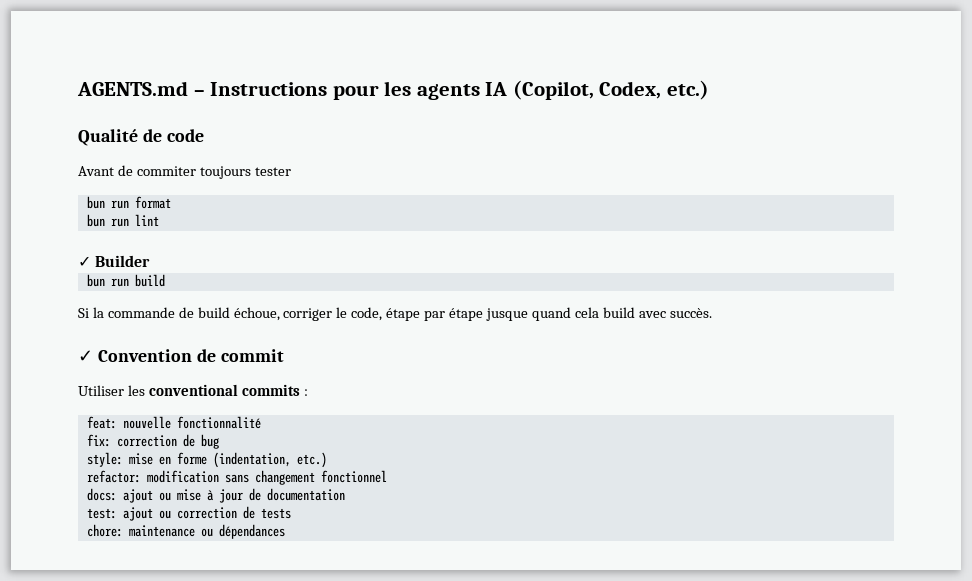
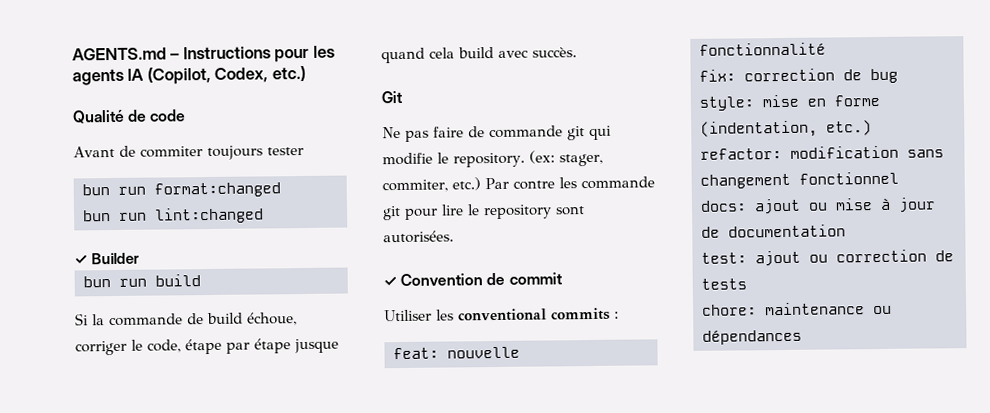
- bun run format
- bun run lint
+ bun run format:changed
+ bun run lint:changed
+ Git
+ Ne pas faire de commande git qui modifie le repository. (ex: stager, commiter, etc.) Par contre les commande git pour lire le repository sont autorisées.

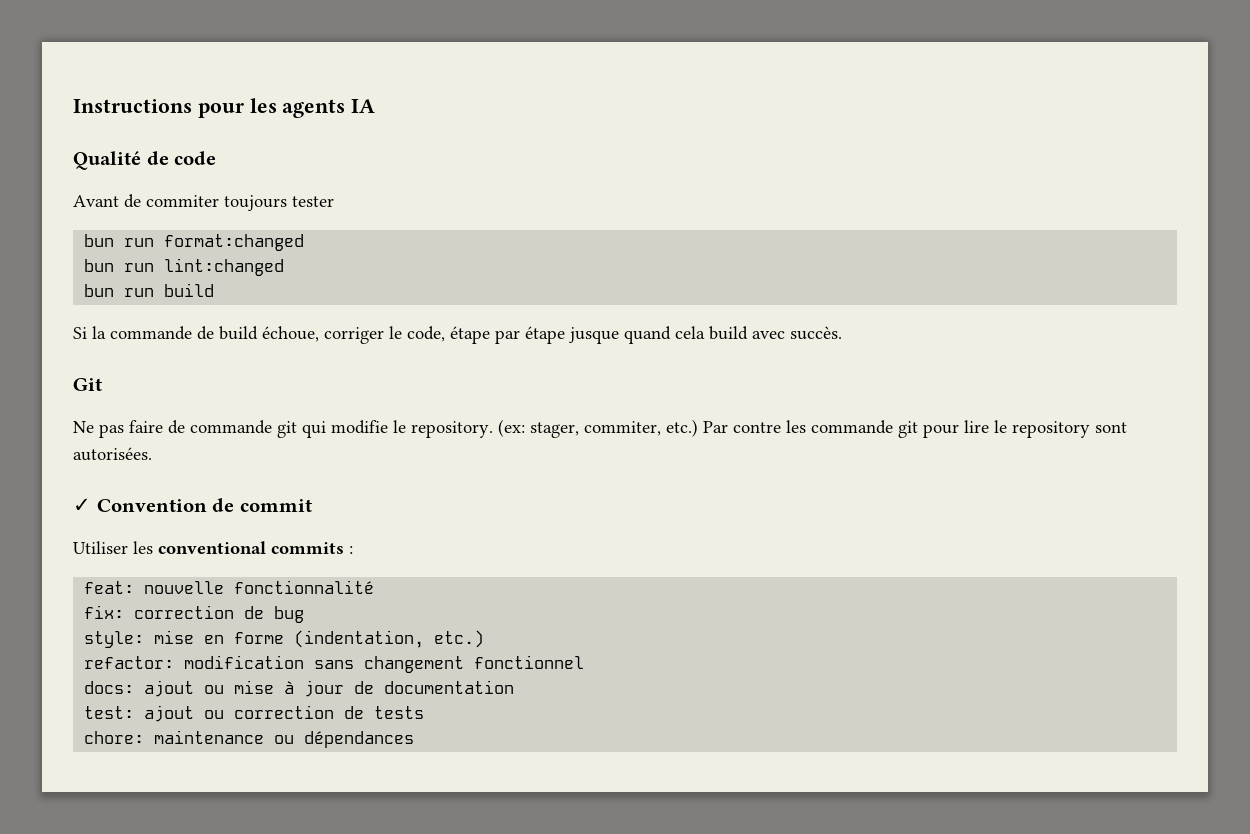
- AGENTS.md – Instructions pour les agents IA (Copilot, Codex, etc.)
+ Instructions pour les agents IA
- ✓ Builder

